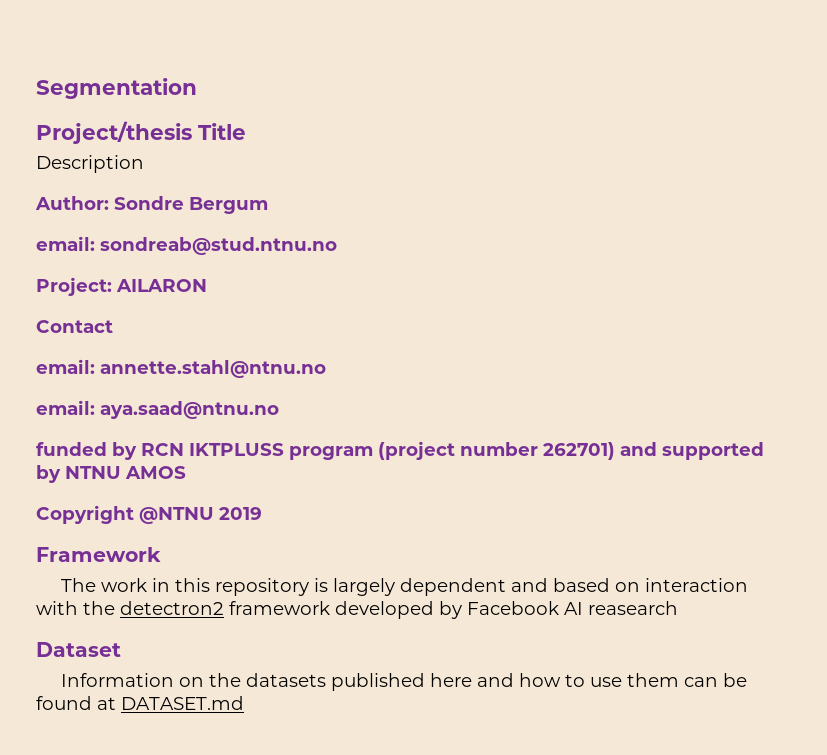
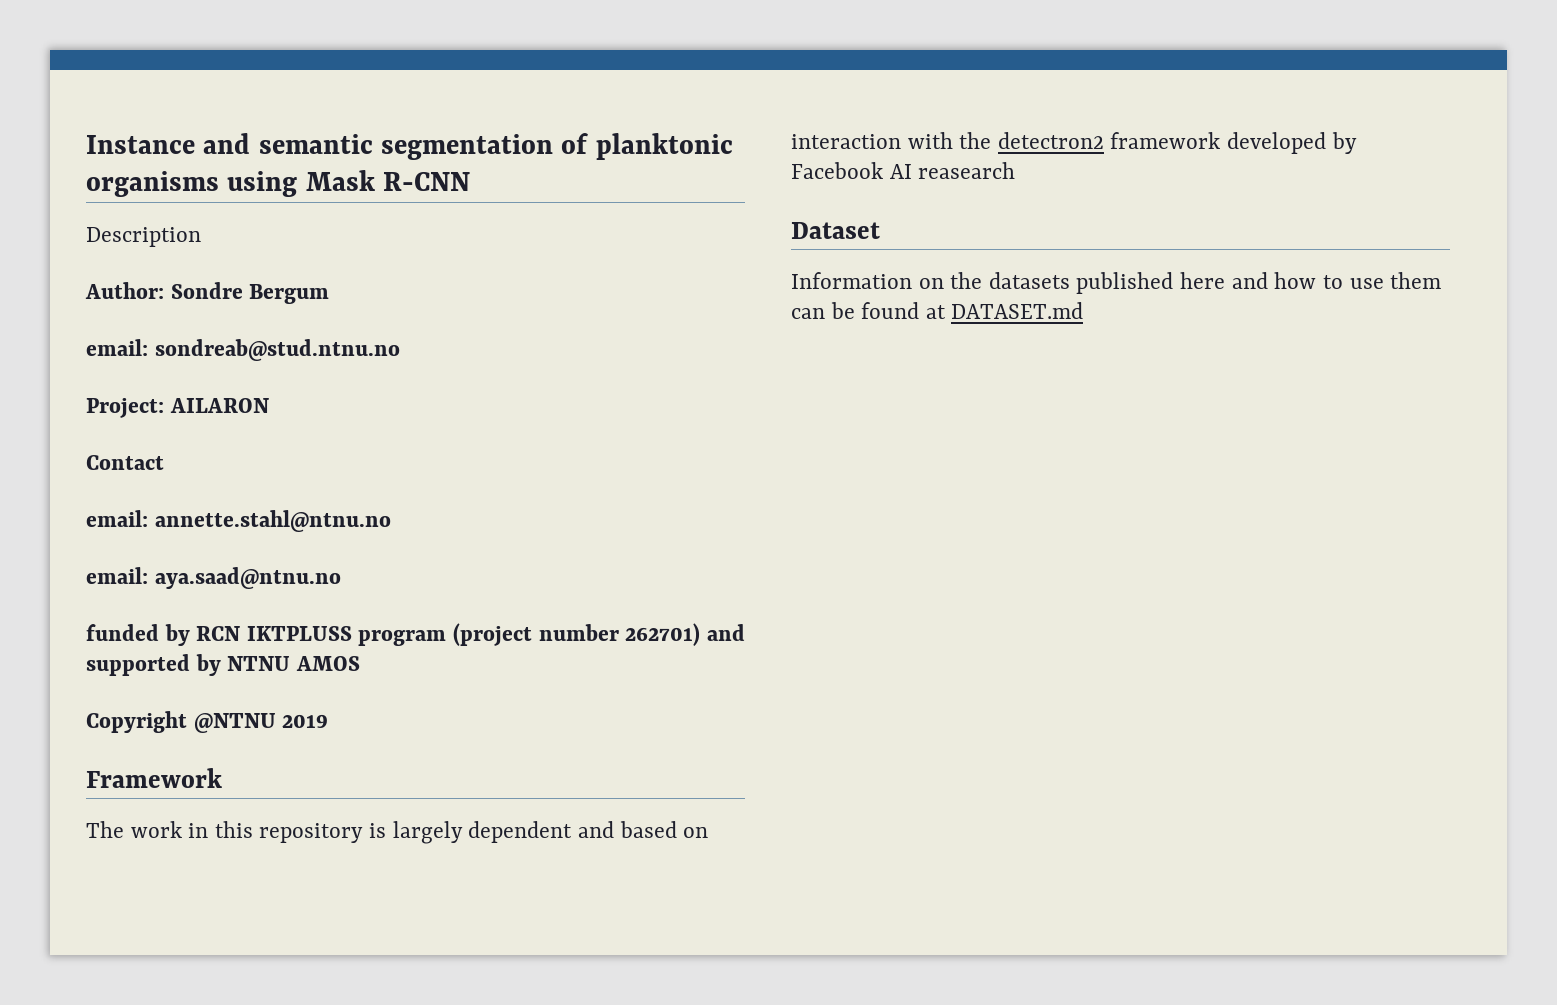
- Segmentation
- Project/thesis Title
+ Instance and semantic segmentation of planktonic organisms using Mask R-CNN

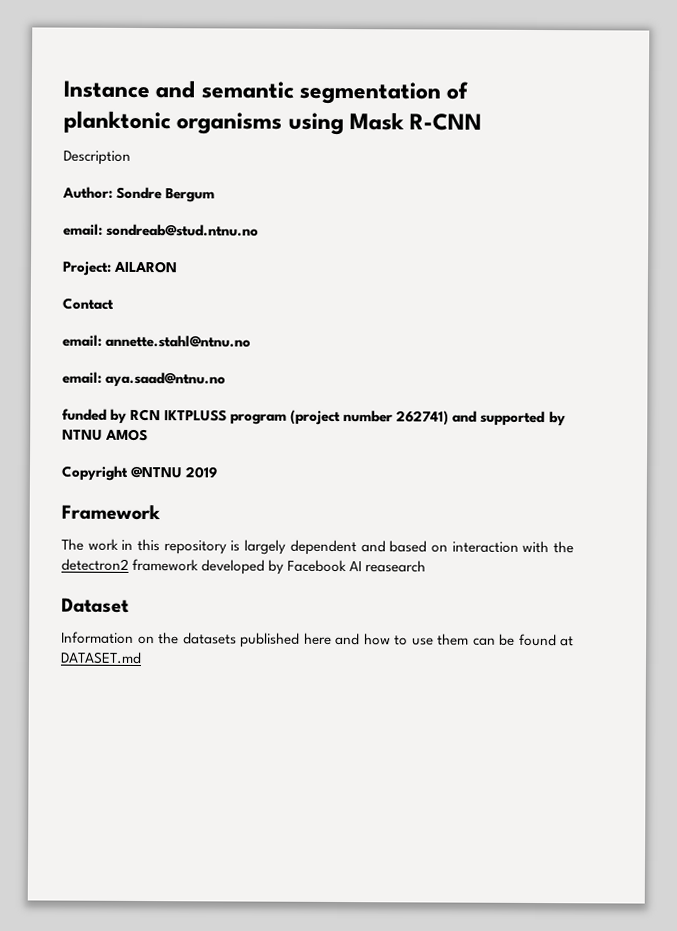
- funded by RCN IKTPLUSS program (project number 262701) and supported by NTNU AMOS
+ funded by RCN IKTPLUSS program (project number 262741) and supported by NTNU AMOS

